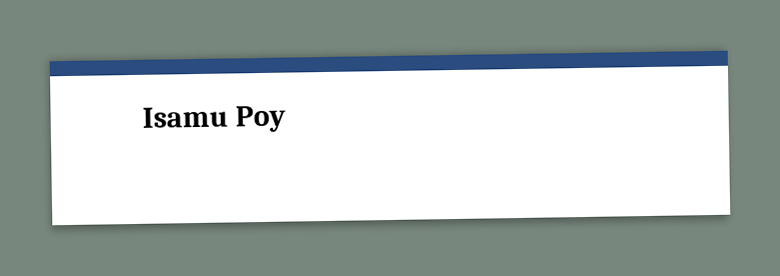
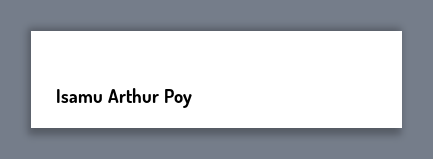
- Isamu Poy
+ Isamu Arthur Poy

